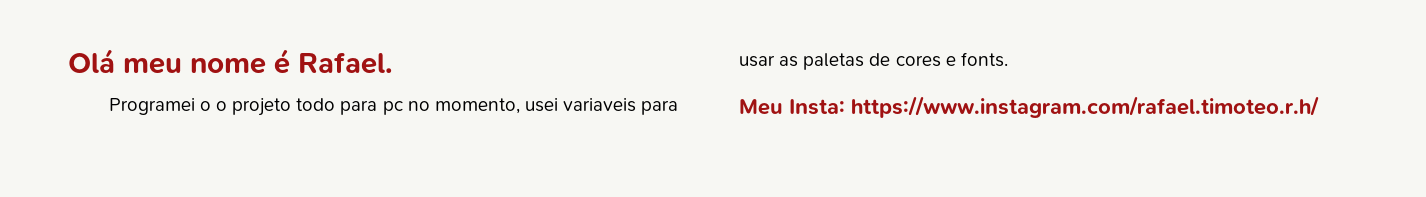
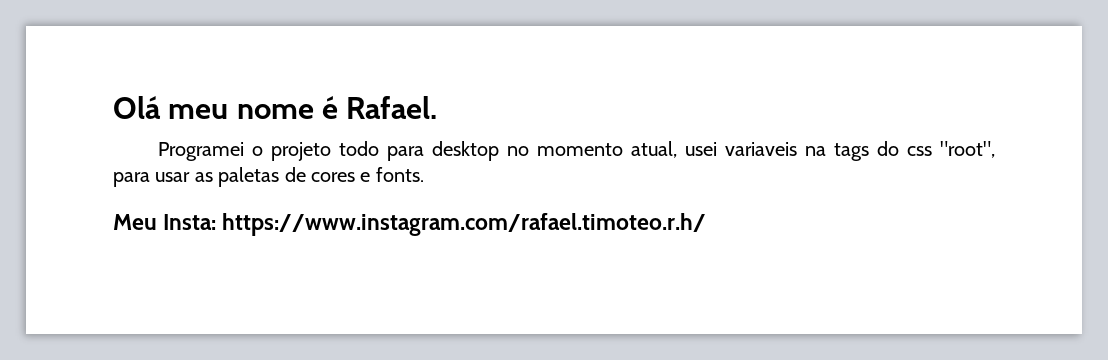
- Programei o o projeto todo para pc no momento, usei variaveis para usar as paletas de cores e fonts.
+ Programei o projeto todo para desktop no momento atual, usei variaveis na tags do css "root", para usar as paletas de cores e fonts.

